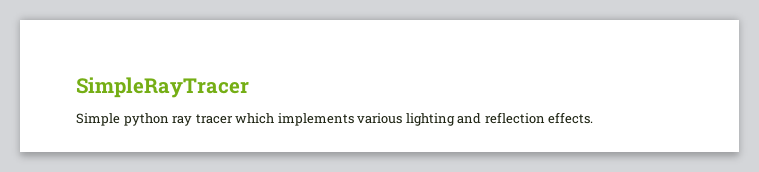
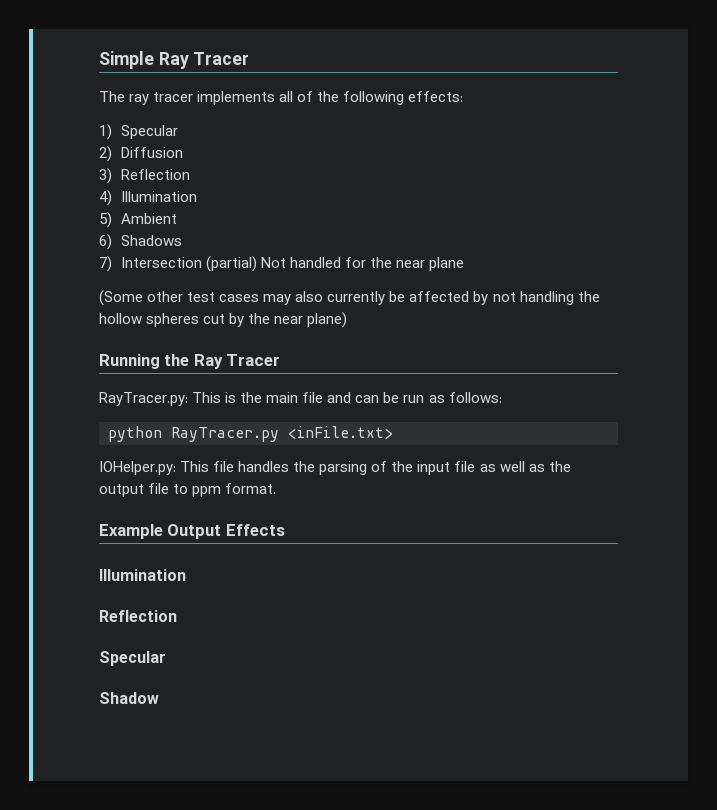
- SimpleRayTracer
- Simple python ray tracer which implements various lighting and reflection effects.
+ Simple Ray Tracer
+ The ray tracer implements all of the following effects:
+ 1) Specular
+ 2) Diffusion
+ 3) Reflection
+ 4) Illumination
+ 5) Ambient
+ 6) Shadows
+ 7) Intersection (partial) Not handled for the near plane
+ (Some other test cases may also currently be affected by not handling the hollow spheres cut by the near plane)
+ Running the Ray Tracer
+ RayTracer.py: This is the main file and can be run as follows:
+ python RayTracer.py <inFile.txt>
+ IOHelper.py: This file handles the parsing of the input file as well as the output file to ppm format.
+ Example Output Effects
+ Illumination
+ Reflection
+ Specular
+ Shadow

